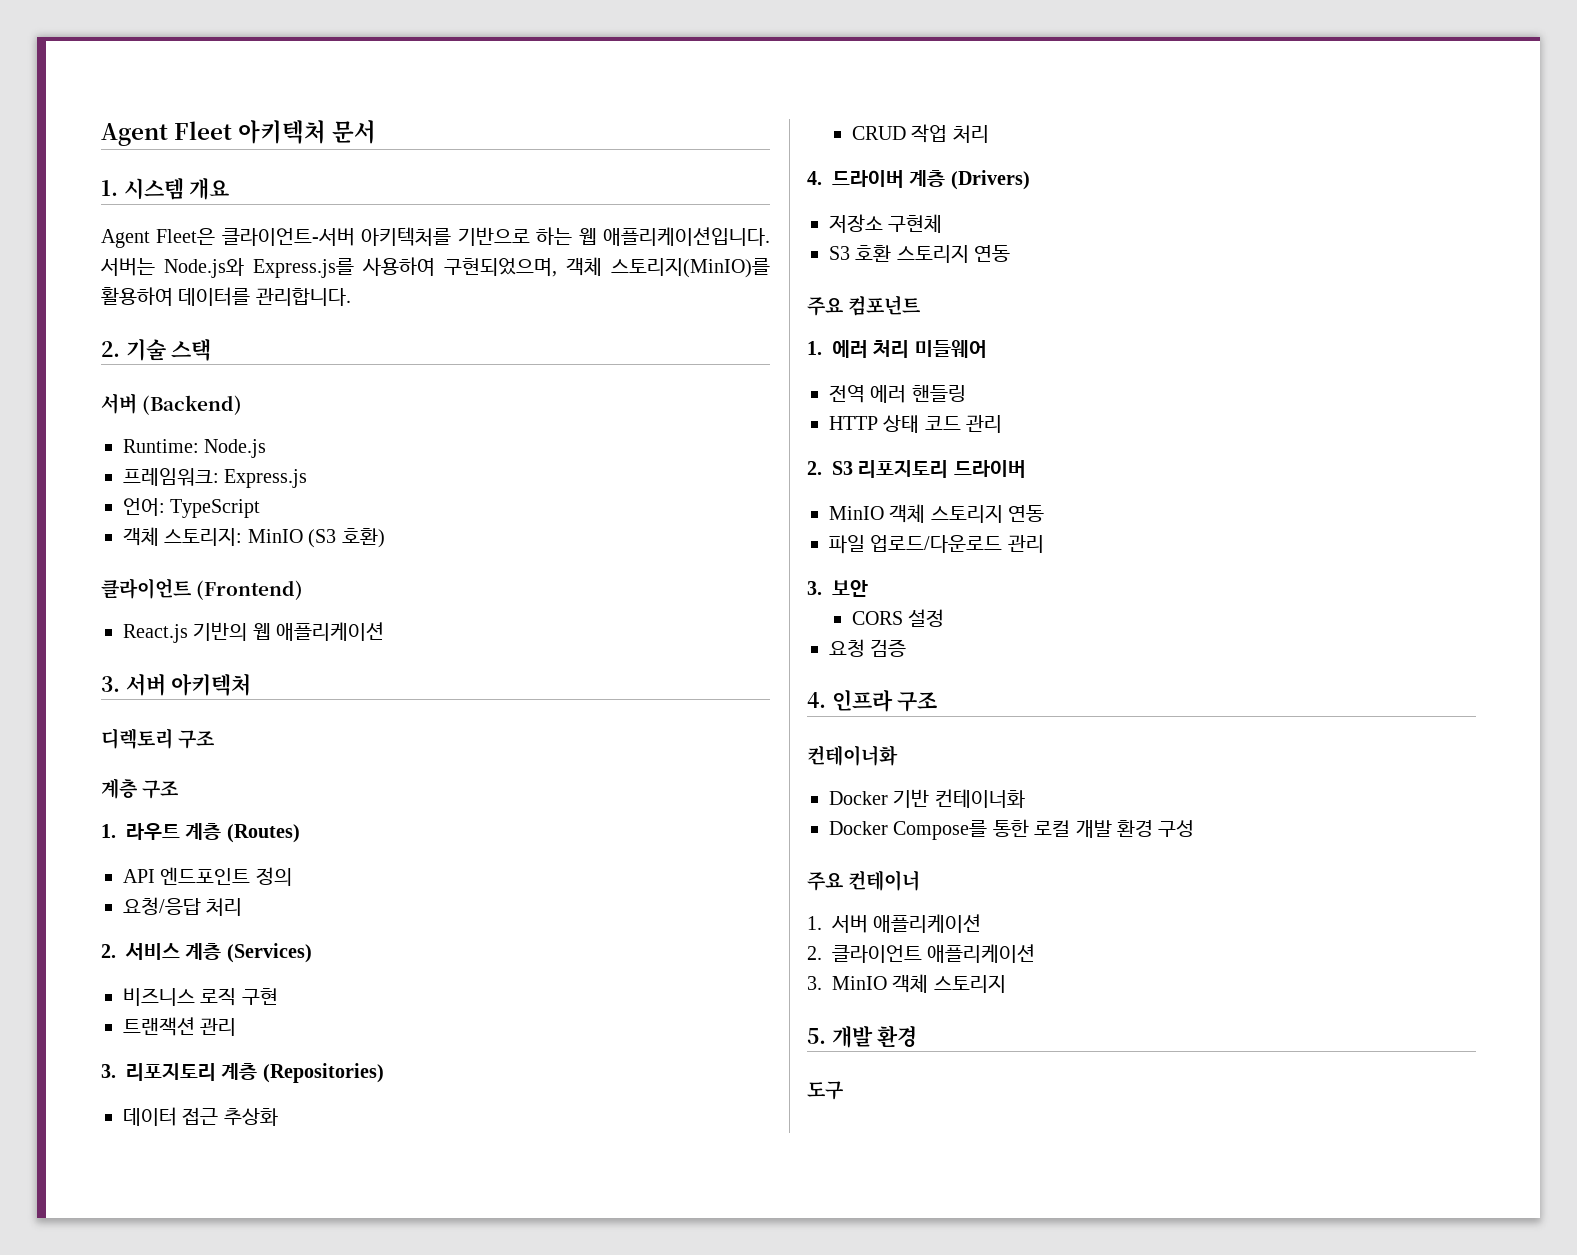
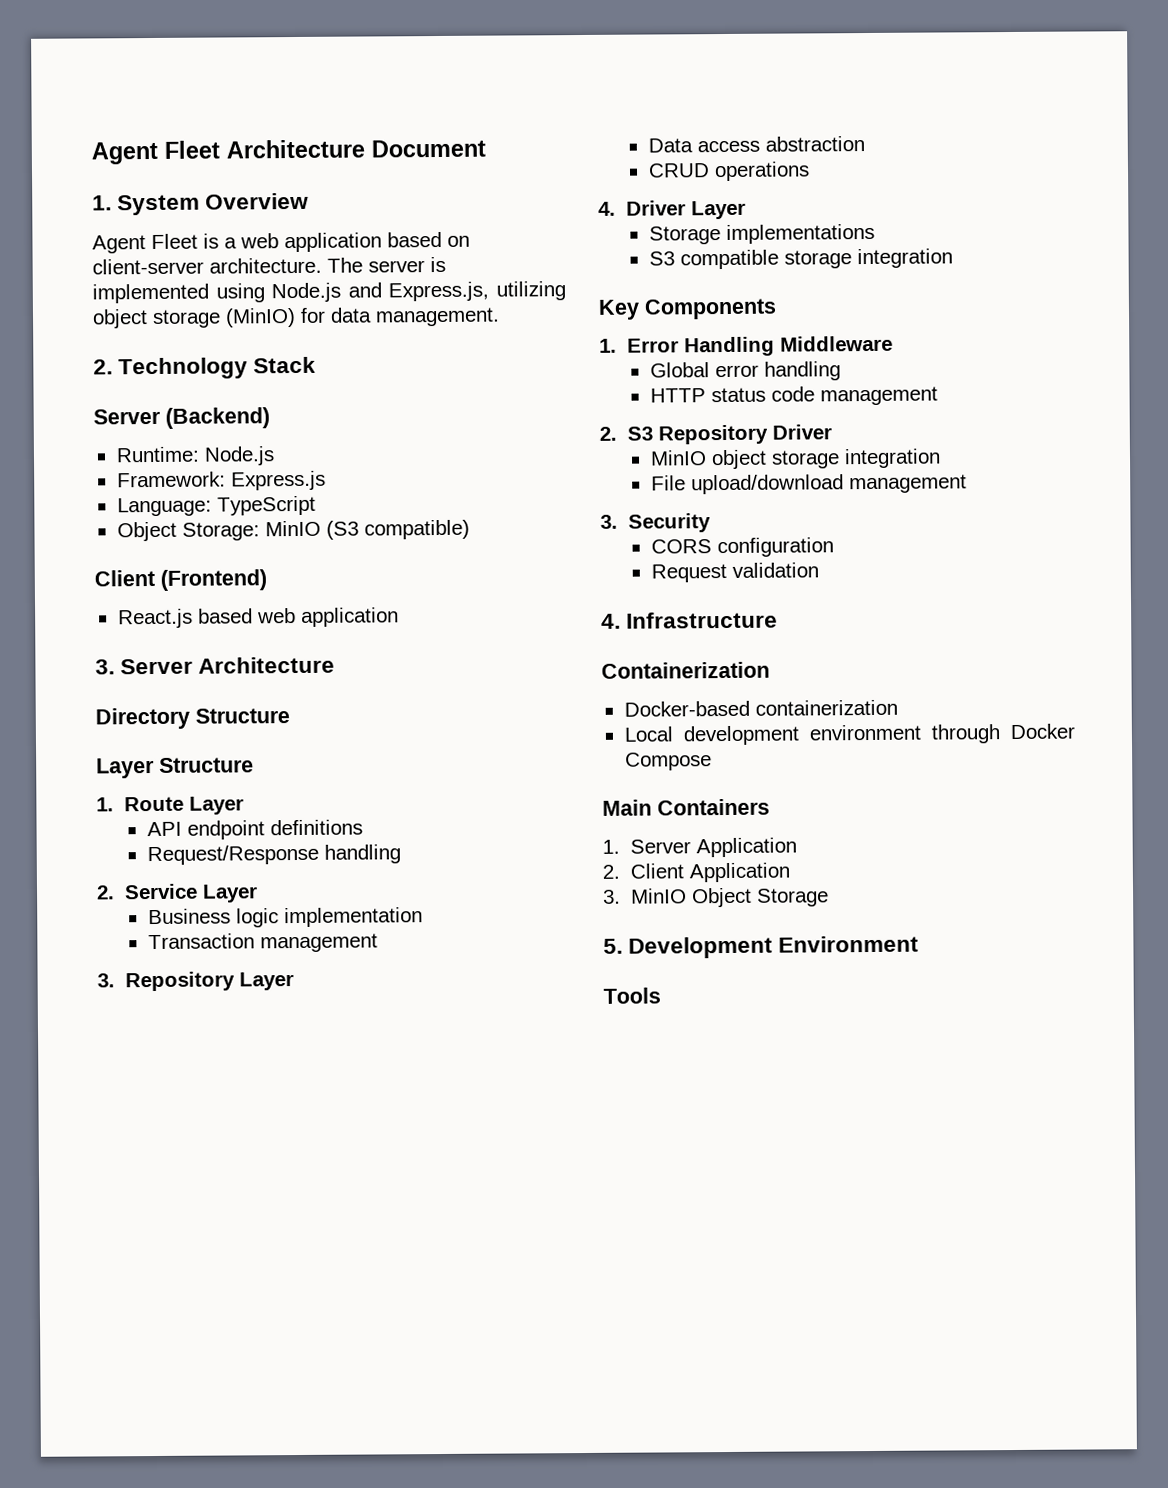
- Agent Fleet 아키텍처 문서
- 1. 시스템 개요
- Agent Fleet은 클라이언트-서버 아키텍처를 기반으로 하는 웹 애플리케이션입니다. 서버는 Node.js와 Express.js를 사용하여 구현되었으며, 객체 스토리지(MinIO)를 활용하여 데이터를 관리합니다.
- 2. 기술 스택
- 서버 (Backend)
+ Agent Fleet Architecture Document
+ 1. System Overview
+ Agent Fleet is a web application based on client-server architecture. The server is implemented using Node.js and Express.js, utilizing object storage (MinIO) for data management.
+ 2. Technology Stack
+ Server (Backend)
- 프레임워크: Express.js
+ Framework: Express.js
- 언어: TypeScript
+ Language: TypeScript
- 객체 스토리지: MinIO (S3 호환)
- 클라이언트 (Frontend)
- React.js 기반의 웹 애플리케이션
- 3. 서버 아키텍처
- 디렉토리 구조
- 계층 구조
- 1. 라우트 계층 (Routes)
- API 엔드포인트 정의
- 요청/응답 처리
- 2. 서비스 계층 (Services)
- 비즈니스 로직 구현
- 트랜잭션 관리
- 3. 리포지토리 계층 (Repositories)
- 데이터 접근 추상화
+ Object Storage: MinIO (S3 compatible)
+ Client (Frontend)
+ React.js based web application
+ 3. Server Architecture
+ Directory Structure
+ Layer Structure
+ 1. Route Layer
+ API endpoint definitions
+ Request/Response handling
+ 2. Service Layer
+ Business logic implementation
+ Transaction management
+ 3. Repository Layer
+ Data access abstraction
- CRUD 작업 처리
- 4. 드라이버 계층 (Drivers)
- 저장소 구현체
- S3 호환 스토리지 연동
- 주요 컴포넌트
- 1. 에러 처리 미들웨어
- 전역 에러 핸들링
- HTTP 상태 코드 관리
+ CRUD operations
+ 4. Driver Layer
+ Storage implementations
+ S3 compatible storage integration
+ Key Components
+ 1. Error Handling Middleware
+ Global error handling
+ HTTP status code management
- 2. S3 리포지토리 드라이버
- MinIO 객체 스토리지 연동
- 파일 업로드/다운로드 관리
- 3. 보안
+ 2. S3 Repository Driver
+ MinIO object storage integration
+ File upload/download management
+ 3. Security
- CORS 설정
- 요청 검증
- 4. 인프라 구조
- 컨테이너화
- Docker 기반 컨테이너화
- Docker Compose를 통한 로컬 개발 환경 구성
- 주요 컨테이너
- 1. 서버 애플리케이션
- 2. 클라이언트 애플리케이션
+ CORS configuration
+ Request validation
+ 4. Infrastructure
+ Containerization
+ Docker-based containerization
+ Local development environment through Docker Compose
+ Main Containers
+ 1. Server Application
+ 2. Client Application
- 3. MinIO 객체 스토리지
+ 3. MinIO Object Storage
- 5. 개발 환경
- 도구
+ 5. Development Environment
+ Tools

